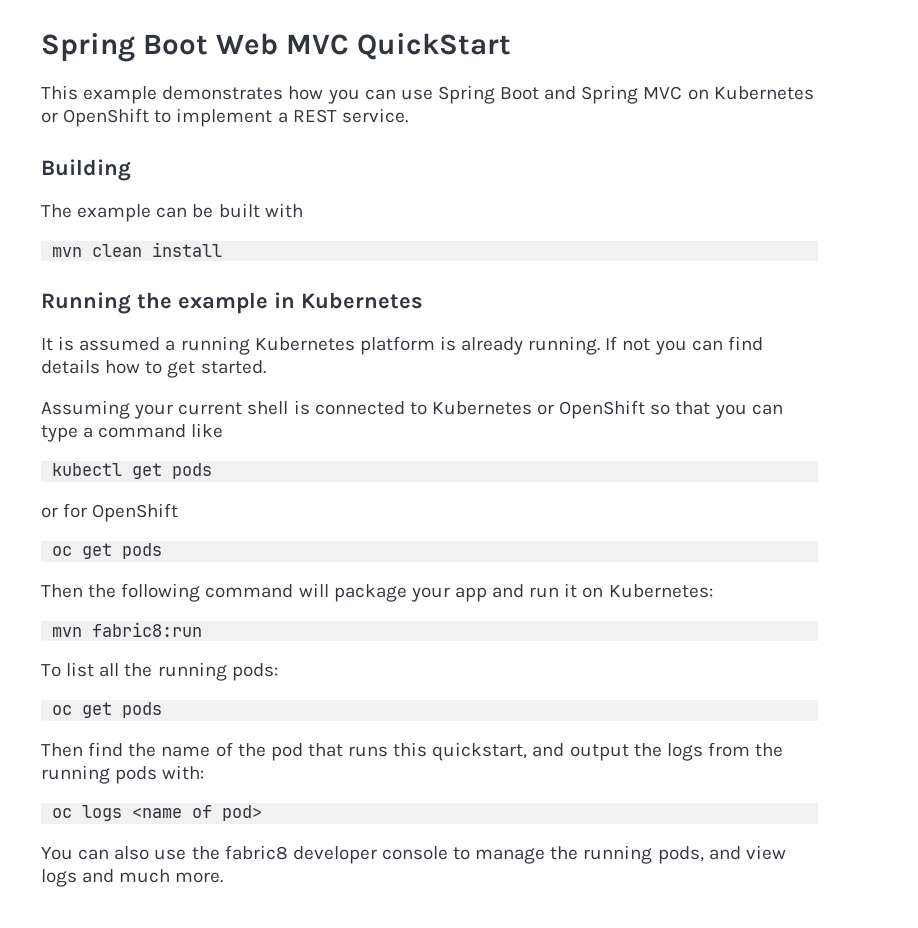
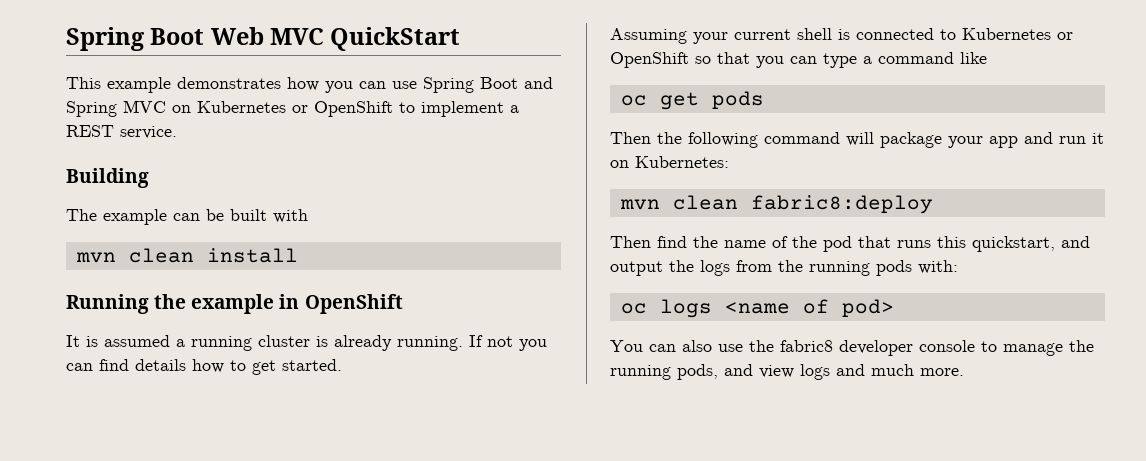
- Running the example in Kubernetes
+ Running the example in OpenShift
- It is assumed a running Kubernetes platform is already running.
+ It is assumed a running cluster is already running.
- kubectl get pods
- or for OpenShift
- mvn fabric8:run
- To list all the running pods:
- oc get pods
+ mvn clean fabric8:deploy

